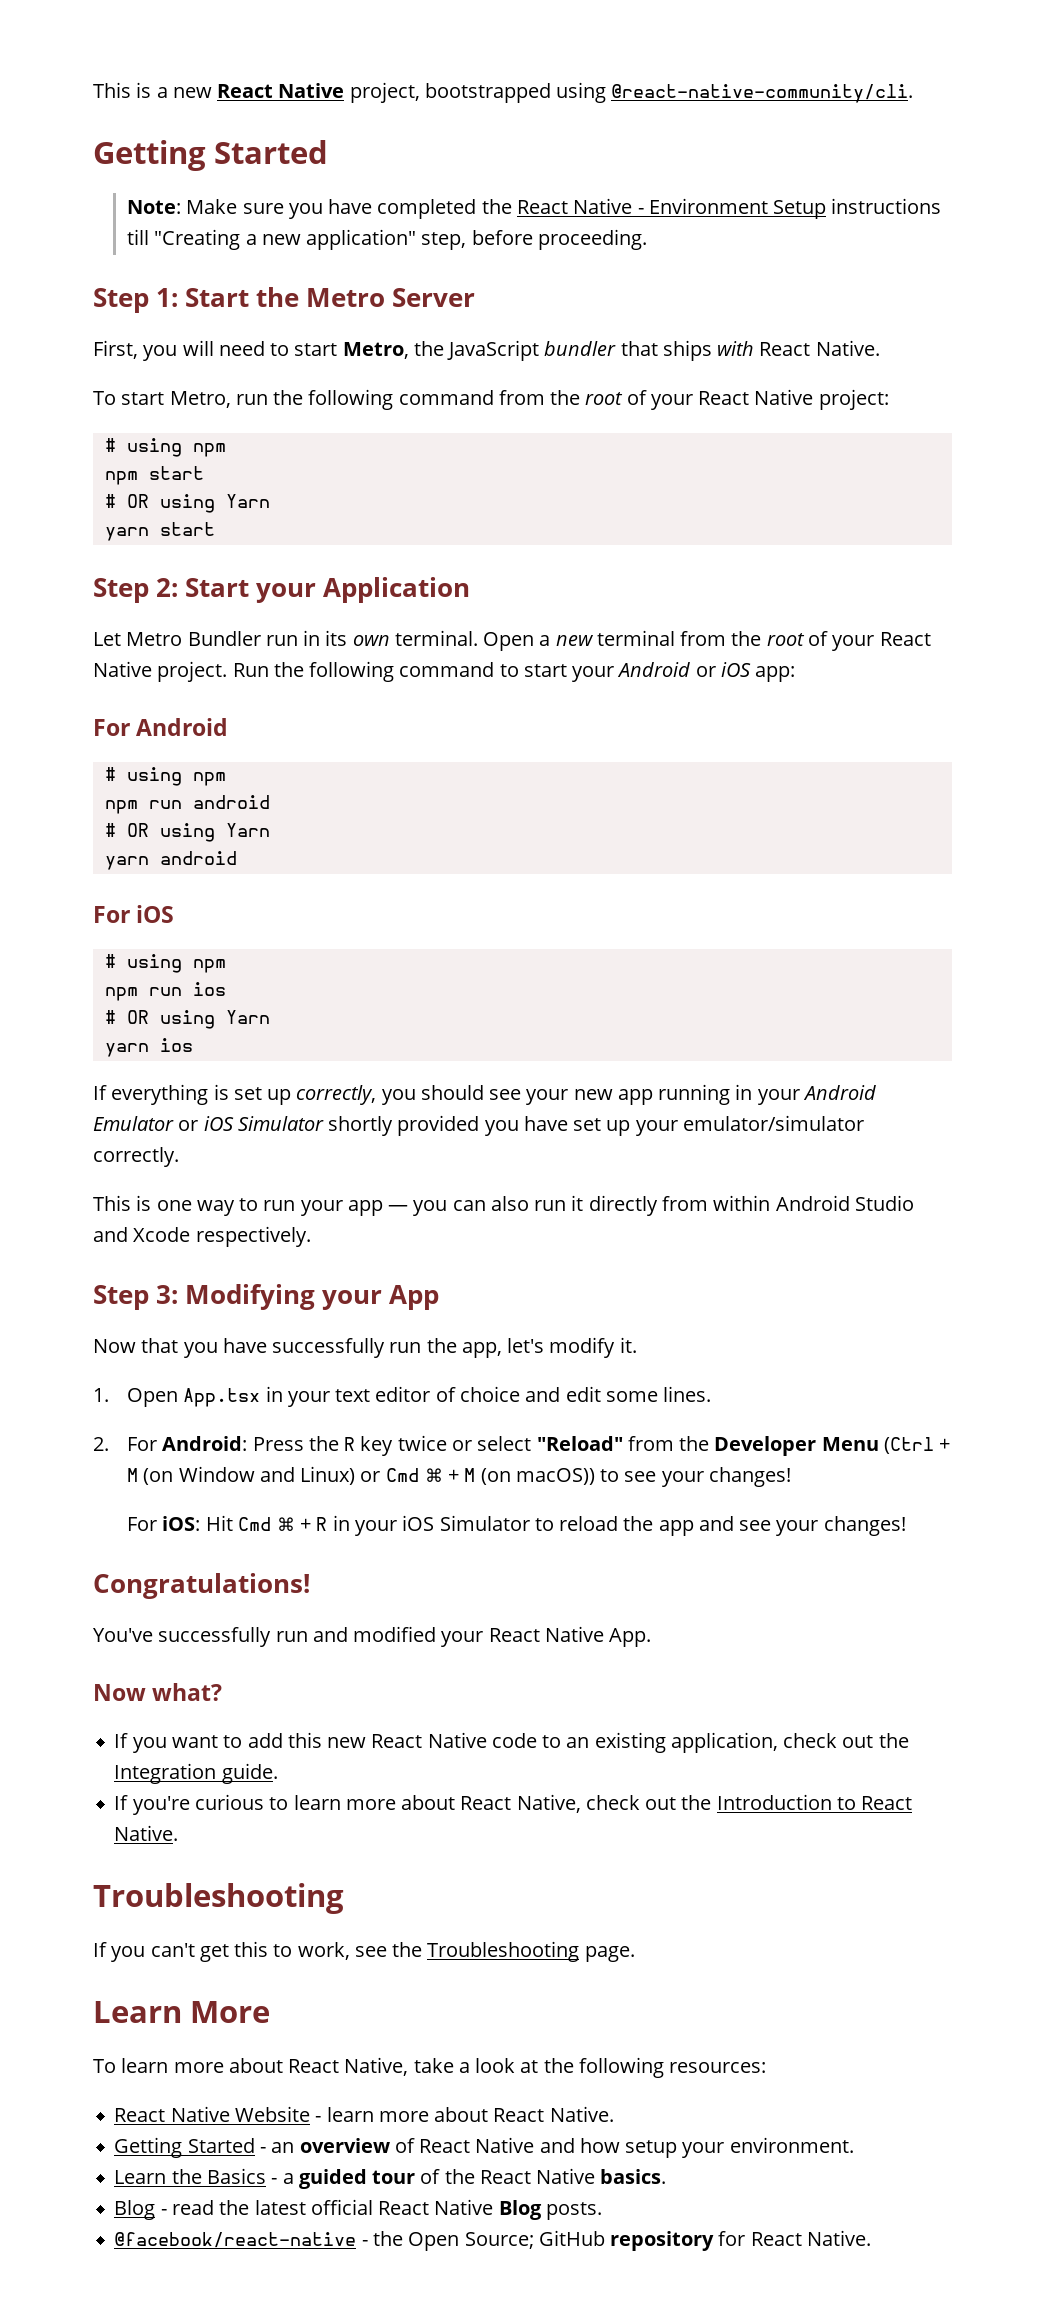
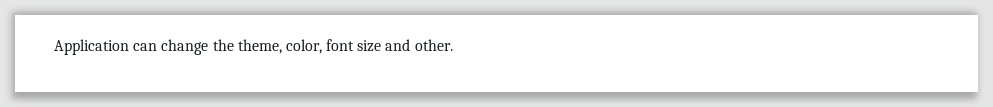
- This is a new React Native project, bootstrapped using @react-native-community/cli.
- Getting Started
- Note: Make sure you have completed the React Native - Environment Setup instructions till "Creating a new application" step, before proceeding.
- Step 1: Start the Metro Server
- First, you will need to start Metro, the JavaScript bundler that ships with React Native.
- To start Metro, run the following command from the root of your React Native project:
- # using npm
- npm start
- # OR using Yarn
- yarn start
- Step 2: Start your Application
- Let Metro Bundler run in its own terminal. Open a new terminal from the root of your React Native project. Run the following command to start your Android or iOS app:
- For Android
- # using npm
- npm run android
- # OR using Yarn
- yarn android
- For iOS
- # using npm
- npm run ios
- # OR using Yarn
- yarn ios
- If everything is set up correctly, you should see your new app running in your Android Emulator or iOS Simulator shortly provided you have set up your emulator/simulator correctly.
- This is one way to run your app — you can also run it directly from within Android Studio and Xcode respectively.
- Step 3: Modifying your App
- Now that you have successfully run the app, let's modify it.
- 1. Open App.tsx in your text editor of choice and edit some lines.
- 2. For Android: Press the R key twice or select "Reload" from the Developer Menu (Ctrl + M (on Window and Linux) or Cmd ⌘ + M (on macOS)) to see your changes!
- For iOS: Hit Cmd ⌘ + R in your iOS Simulator to reload the app and see your changes!
- Congratulations!
- You've successfully run and modified your React Native App.
- Now what?
- If you want to add this new React Native code to an existing application, check out the Integration guide.
- If you're curious to learn more about React Native, check out the Introduction to React Native.
- Troubleshooting
- If you can't get this to work, see the Troubleshooting page.
- Learn More
- To learn more about React Native, take a look at the following resources:
- React Native Website - learn more about React Native.
- Getting Started - an overview of React Native and how setup your environment.
- Learn the Basics - a guided tour of the React Native basics.
- Blog - read the latest official React Native Blog posts.
- @facebook/react-native - the Open Source; GitHub repository for React Native.
+ Application can change the theme, color, font size and other.

